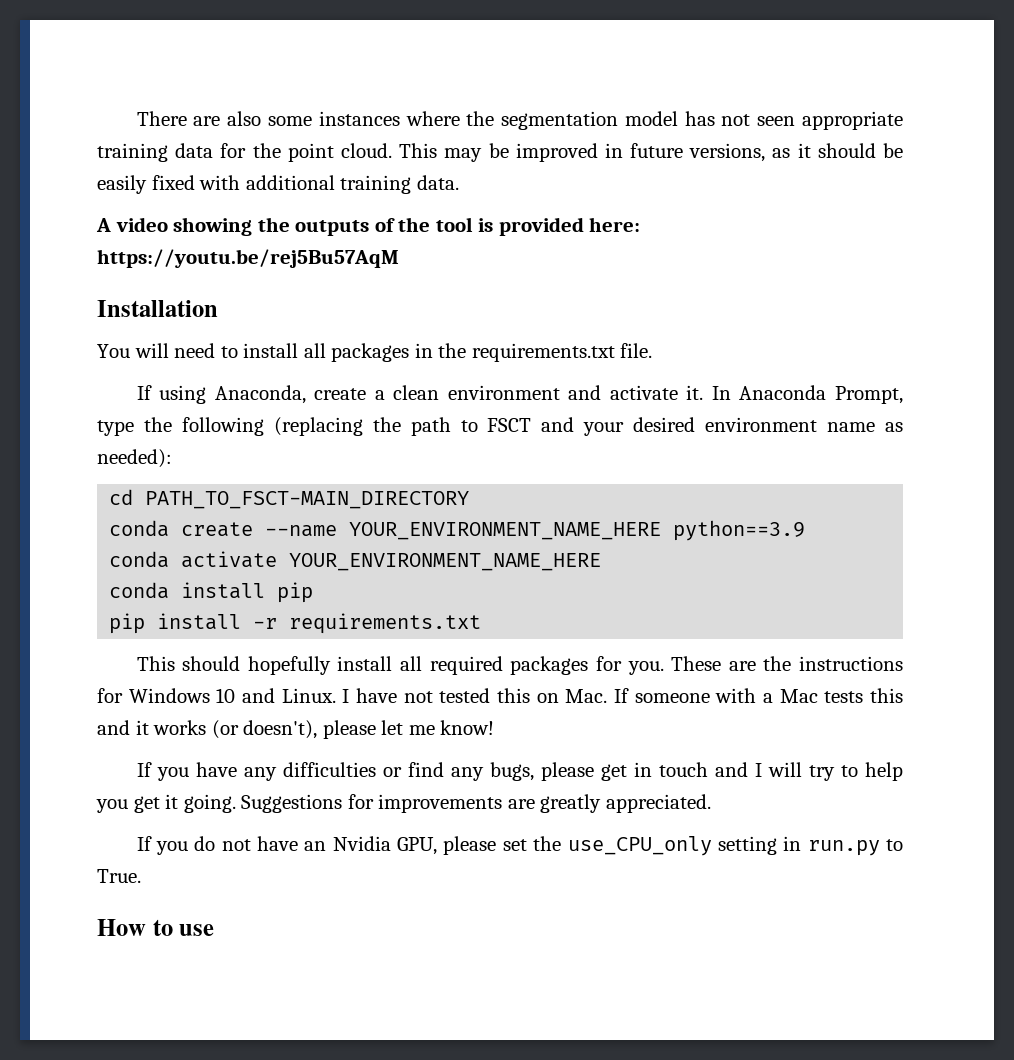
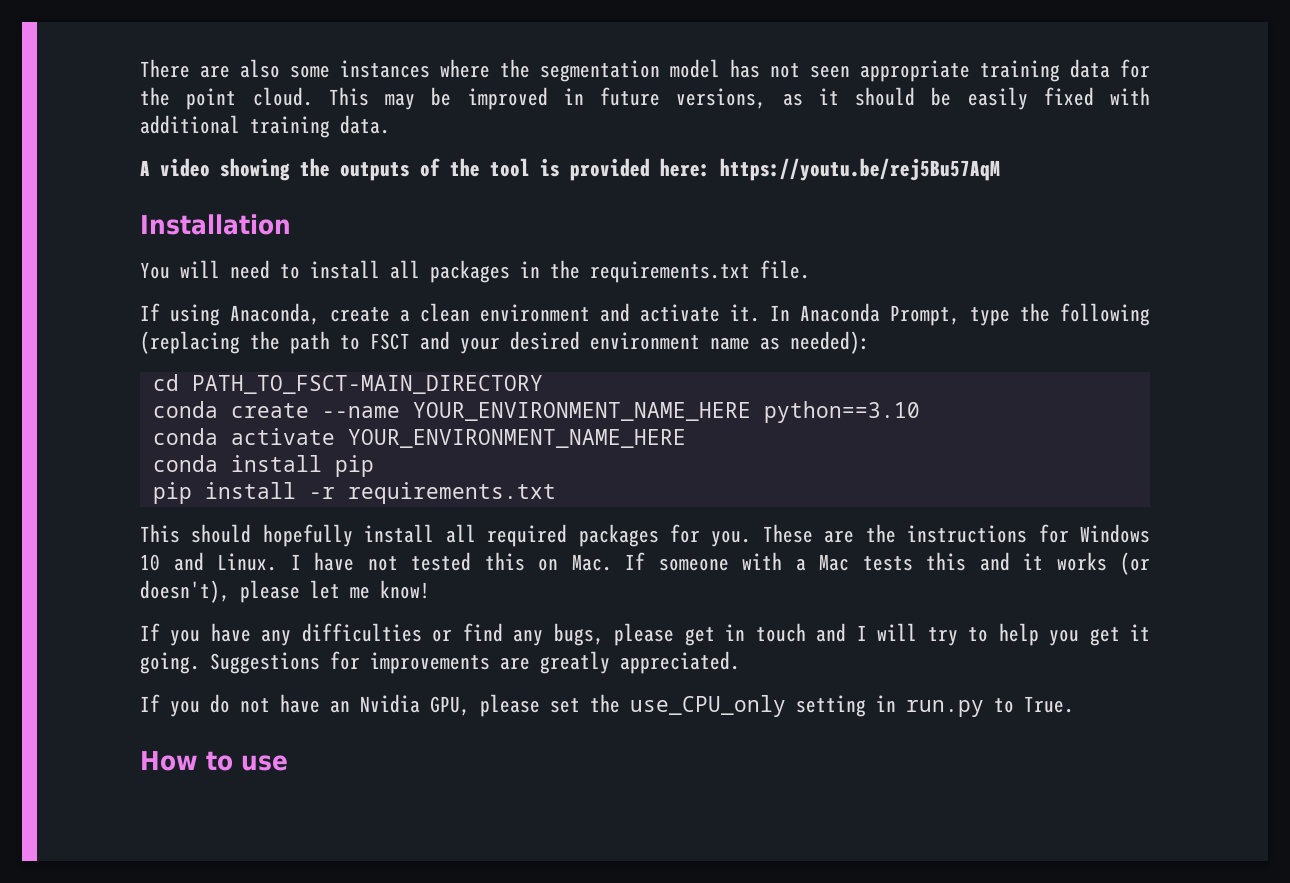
- conda create --name YOUR_ENVIRONMENT_NAME_HERE python==3.9
+ conda create --name YOUR_ENVIRONMENT_NAME_HERE python==3.10

